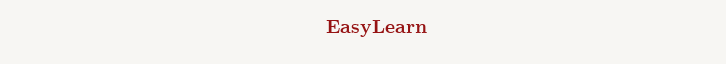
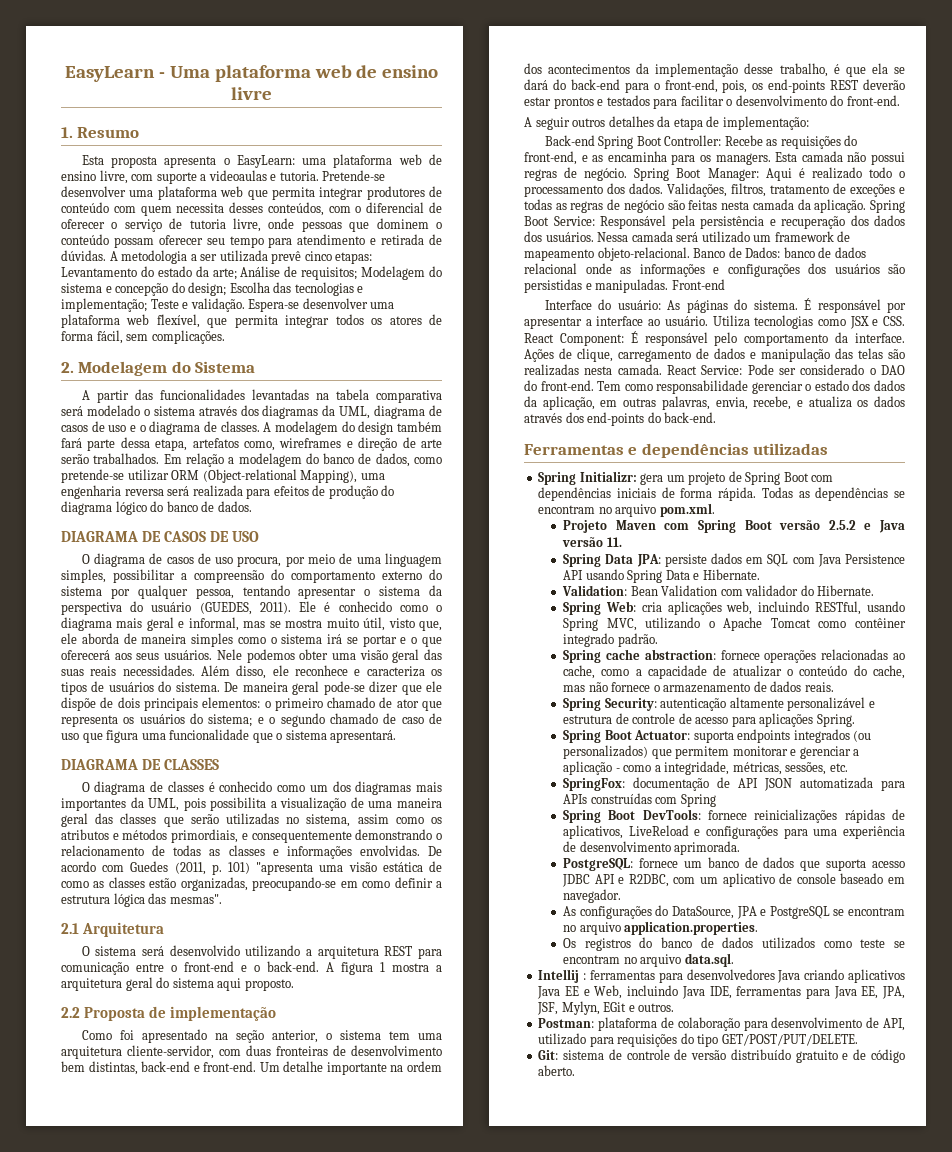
- EasyLearn
+ EasyLearn - Uma plataforma web de ensino livre
+ 1. Resumo
+ Esta proposta apresenta o EasyLearn: uma plataforma web de ensino livre, com suporte a videoaulas e tutoria. Pretende-se desenvolver uma plataforma web que permita integrar produtores de conteúdo com quem necessita desses conteúdos, com o diferencial de oferecer o serviço de tutoria livre, onde pessoas que dominem o conteúdo possam oferecer seu tempo para atendimento e retirada de dúvidas. A metodologia a ser utilizada prevê cinco etapas: Levantamento do estado da arte; Análise de requisitos; Modelagem do sistema e concepção do design; Escolha das tecnologias e implementação; Teste e validação. Espera-se desenvolver uma plataforma web flexível, que permita integrar todos os atores de forma fácil, sem complicações.
+ 2. Modelagem do Sistema
+ A partir das funcionalidades levantadas na tabela comparativa será modelado o sistema através dos diagramas da UML, diagrama de casos de uso e o diagrama de classes. A modelagem do design também fará parte dessa etapa, artefatos como, wireframes e direção de arte serão trabalhados. Em relação a modelagem do banco de dados, como pretende-se utilizar ORM (Object-relational Mapping), uma engenharia reversa será realizada para efeitos de produção do diagrama lógico do banco de dados.
+ DIAGRAMA DE CASOS DE USO
+ O diagrama de casos de uso procura, por meio de uma linguagem simples, possibilitar a compreensão do comportamento externo do sistema por qualquer pessoa, tentando apresentar o sistema da perspectiva do usuário (GUEDES, 2011). Ele é conhecido como o diagrama mais geral e informal, mas se mostra muito útil, visto que, ele aborda de maneira simples como o sistema irá se portar e o que oferecerá aos seus usuários. Nele podemos obter uma visão geral das suas reais necessidades. Além disso, ele reconhece e caracteriza os tipos de usuários do sistema. De maneira geral pode-se dizer que ele dispõe de dois principais elementos: o primeiro chamado de ator que representa os usuários do sistema; e o segundo chamado de caso de uso que figura uma funcionalidade que o sistema apresentará.
+ DIAGRAMA DE CLASSES
+ O diagrama de classes é conhecido como um dos diagramas mais importantes da UML, pois possibilita a visualização de uma maneira geral das classes que serão utilizadas no sistema, assim como os atributos e métodos primordiais, e consequentemente demonstrando o relacionamento de todas as classes e informações envolvidas. De acordo com Guedes (2011, p. 101) "apresenta uma visão estática de como as classes estão organizadas, preocupando-se em como definir a estrutura lógica das mesmas".
+ 2.1 Arquitetura
+ O sistema será desenvolvido utilizando a arquitetura REST para comunicação entre o front-end e o back-end. A figura 1 mostra a arquitetura geral do sistema aqui proposto.
+ 2.2 Proposta de implementação
+ Como foi apresentado na seção anterior, o sistema tem uma arquitetura cliente-servidor, com duas fronteiras de desenvolvimento bem distintas, back-end e front-end. Um detalhe importante na ordem dos acontecimentos da implementação desse trabalho, é que ela se dará do back-end para o front-end, pois, os end-points REST deverão estar prontos e testados para facilitar o desenvolvimento do front-end.
+ A seguir outros detalhes da etapa de implementação:
+ Back-end Spring Boot Controller: Recebe as requisições do front-end, e as encaminha para os managers. Esta camada não possui regras de negócio. Spring Boot Manager: Aqui é realizado todo o processamento dos dados. Validações, filtros, tratamento de exceções e todas as regras de negócio são feitas nesta camada da aplicação. Spring Boot Service: Responsável pela persistência e recuperação dos dados dos usuários. Nessa camada será utilizado um framework de mapeamento objeto-relacional. Banco de Dados: banco de dados relacional onde as informações e configurações dos usuários são persistidas e manipuladas. Front-end
+ Interface do usuário: As páginas do sistema. É responsável por apresentar a interface ao usuário. Utiliza tecnologias como JSX e CSS. React Component: É responsável pelo comportamento da interface. Ações de clique, carregamento de dados e manipulação das telas são realizadas nesta camada. React Service: Pode ser considerado o DAO do front-end. Tem como responsabilidade gerenciar o estado dos dados da aplicação, em outras palavras, envia, recebe, e atualiza os dados através dos end-points do back-end.
+ Ferramentas e dependências utilizadas
+ Spring Initializr: gera um projeto de Spring Boot com dependências iniciais de forma rápida. Todas as dependências se encontram no arquivo pom.xml.
+ Projeto Maven com Spring Boot versão 2.5.2 e Java versão 11.
+ Spring Data JPA: persiste dados em SQL com Java Persistence API usando Spring Data e Hibernate.
+ Validation: Bean Validation com validador do Hibernate.
+ Spring Web: cria aplicações web, incluindo RESTful, usando Spring MVC, utilizando o Apache Tomcat como contêiner integrado padrão.
+ Spring cache abstraction: fornece operações relacionadas ao cache, como a capacidade de atualizar o conteúdo do cache, mas não fornece o armazenamento de dados reais.
+ Spring Security: autenticação altamente personalizável e estrutura de controle de acesso para aplicações Spring.
+ Spring Boot Actuator: suporta endpoints integrados (ou personalizados) que permitem monitorar e gerenciar a aplicação - como a integridade, métricas, sessões, etc.
+ SpringFox: documentação de API JSON automatizada para APIs construídas com Spring
+ Spring Boot DevTools: fornece reinicializações rápidas de aplicativos, LiveReload e configurações para uma experiência de desenvolvimento aprimorada.
+ PostgreSQL: fornece um banco de dados que suporta acesso JDBC API e R2DBC, com um aplicativo de console baseado em navegador.
+ As configurações do DataSource, JPA e PostgreSQL se encontram no arquivo application.properties.
+ Os registros do banco de dados utilizados como teste se encontram no arquivo data.sql.
+ Intellij : ferramentas para desenvolvedores Java criando aplicativos Java EE e Web, incluindo Java IDE, ferramentas para Java EE, JPA, JSF, Mylyn, EGit e outros.
+ Postman: plataforma de colaboração para desenvolvimento de API, utilizado para requisições do tipo GET/POST/PUT/DELETE.
+ Git: sistema de controle de versão distribuído gratuito e de código aberto.

